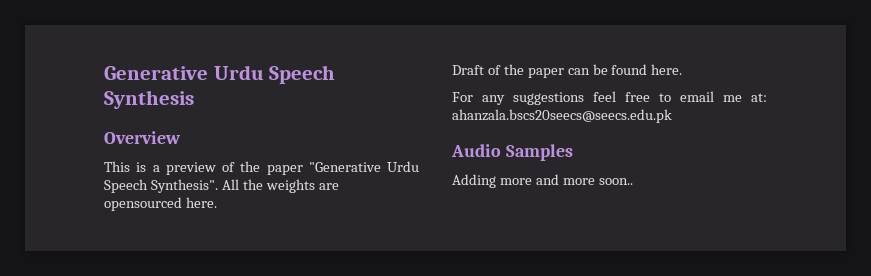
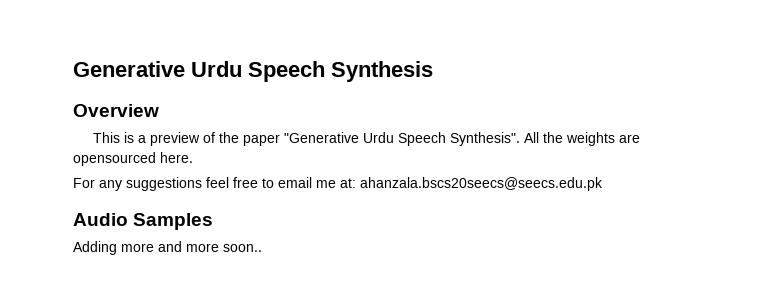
- Draft of the paper can be found here.

